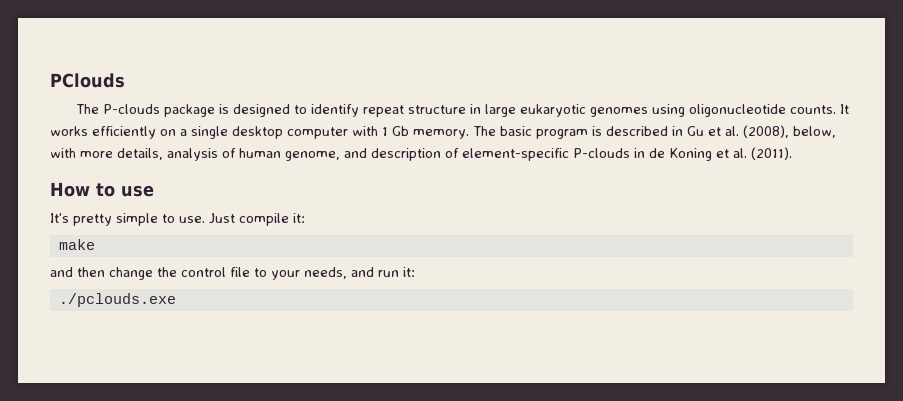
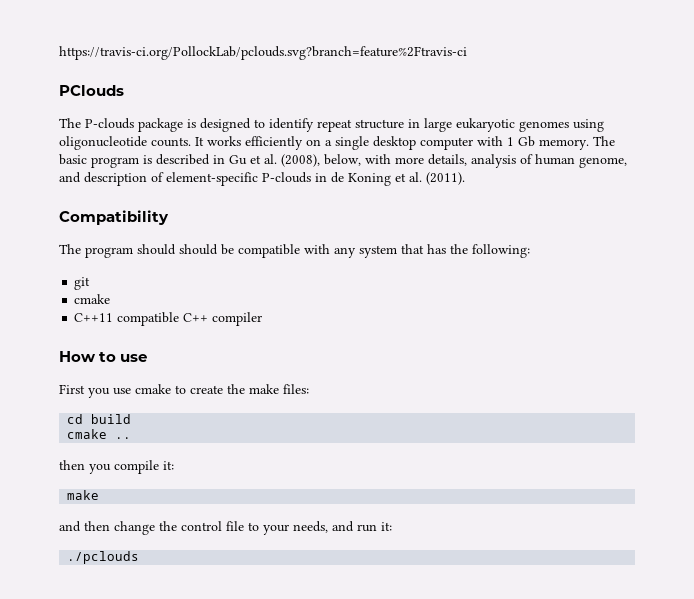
+ https://travis-ci.org/PollockLab/pclouds.svg?branch=feature%2Ftravis-ci
+ Compatibility
+ The program should should be compatible with any system that has the following:
+ git
+ cmake
+ C++11 compatible C++ compiler
  How to use
- It's pretty simple to use. Just compile it:
+ First you use cmake to create the make files:
+ cd build
+ cmake ..
+ then you compile it:
- ./pclouds.exe
+ ./pclouds

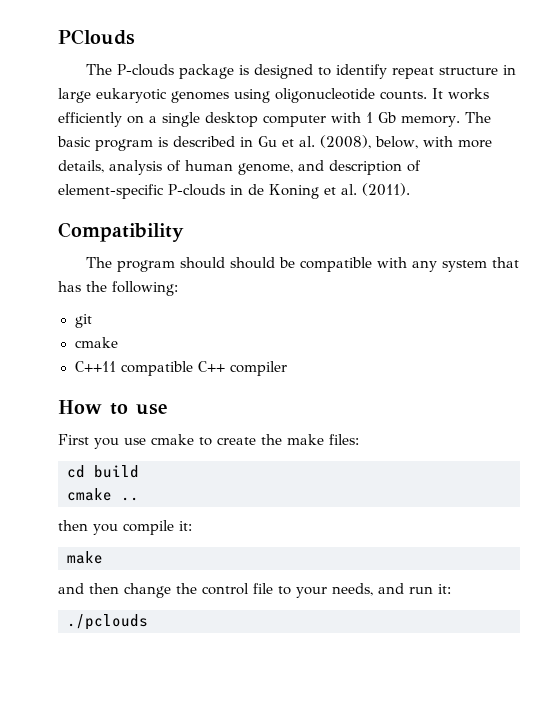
- https://travis-ci.org/PollockLab/pclouds.svg?branch=feature%2Ftravis-ci

